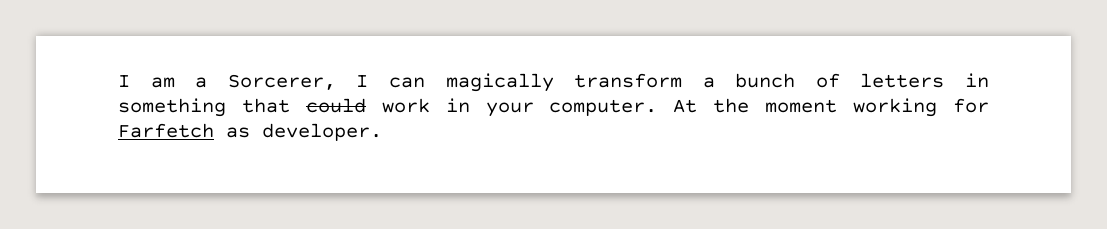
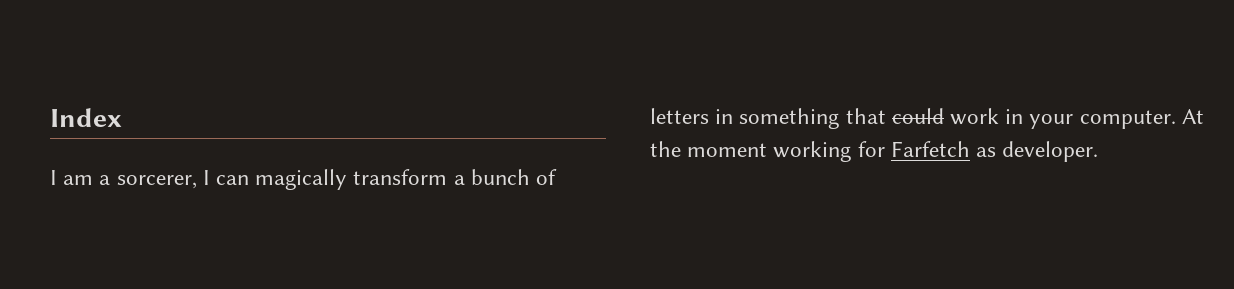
+ Index
- I am a Sorcerer, I can magically transform a bunch of letters in something that could work in your computer.
+ I am a sorcerer, I can magically transform a bunch of letters in something that could work in your computer.

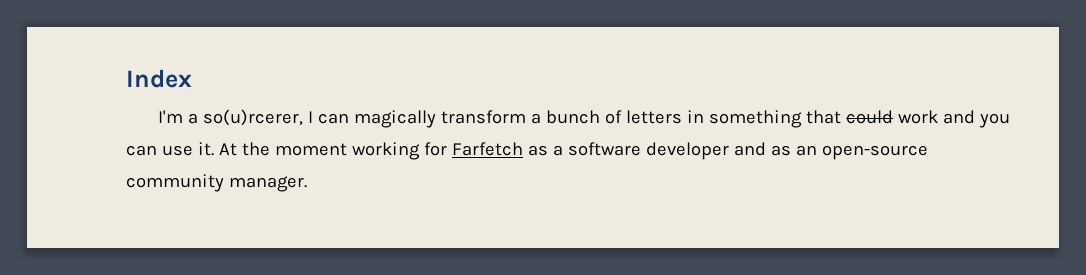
- I am a sorcerer, I can magically transform a bunch of letters in something that could work in your computer.
+ I'm a so(u)rcerer, I can magically transform a bunch of letters in something that could work and you can use it.
- At the moment working for Farfetch as developer.
+ At the moment working for Farfetch as a software developer and as an open-source community manager.

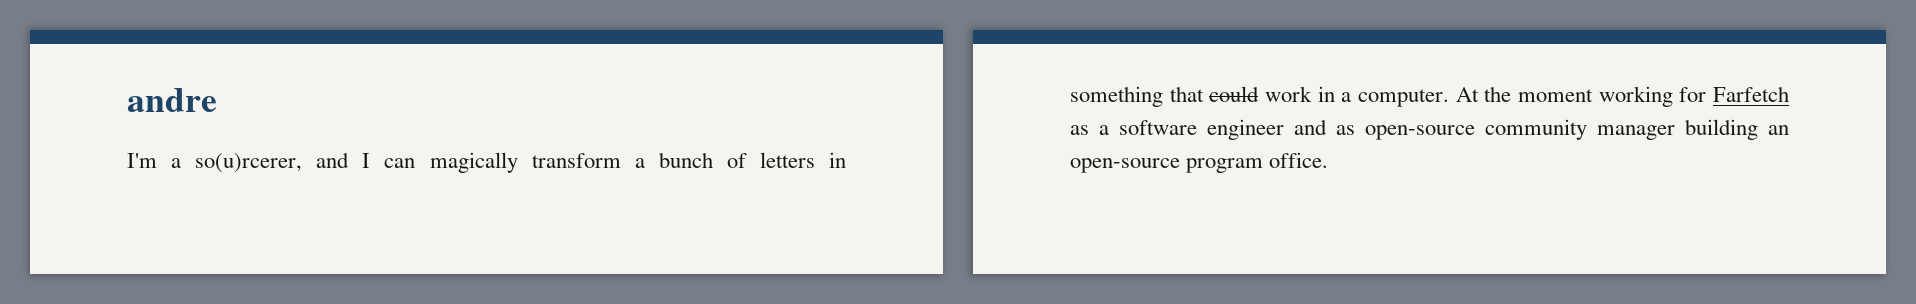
- Index
+ andre
- I'm a so(u)rcerer, I can magically transform a bunch of letters in something that could work and you can use it.
+ I'm a so(u)rcerer, and I can magically transform a bunch of letters in something that could work in a computer.
- At the moment working for Farfetch as a software developer and as an open-source community manager.
+ At the moment working for Farfetch as a software engineer and as open-source community manager building an open-source program office.

